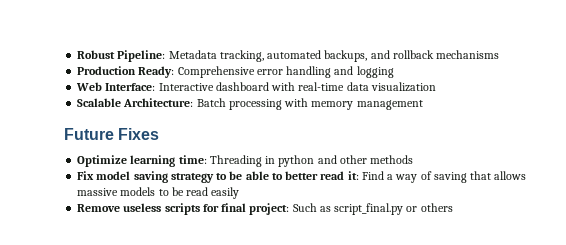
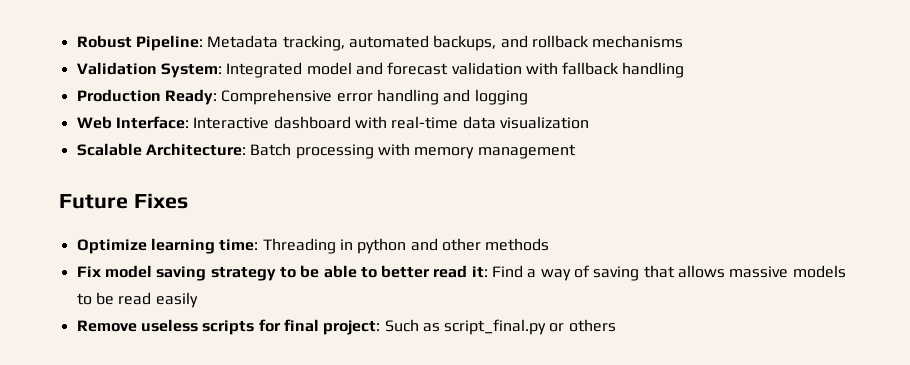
+ Validation System: Integrated model and forecast validation with fallback handling

